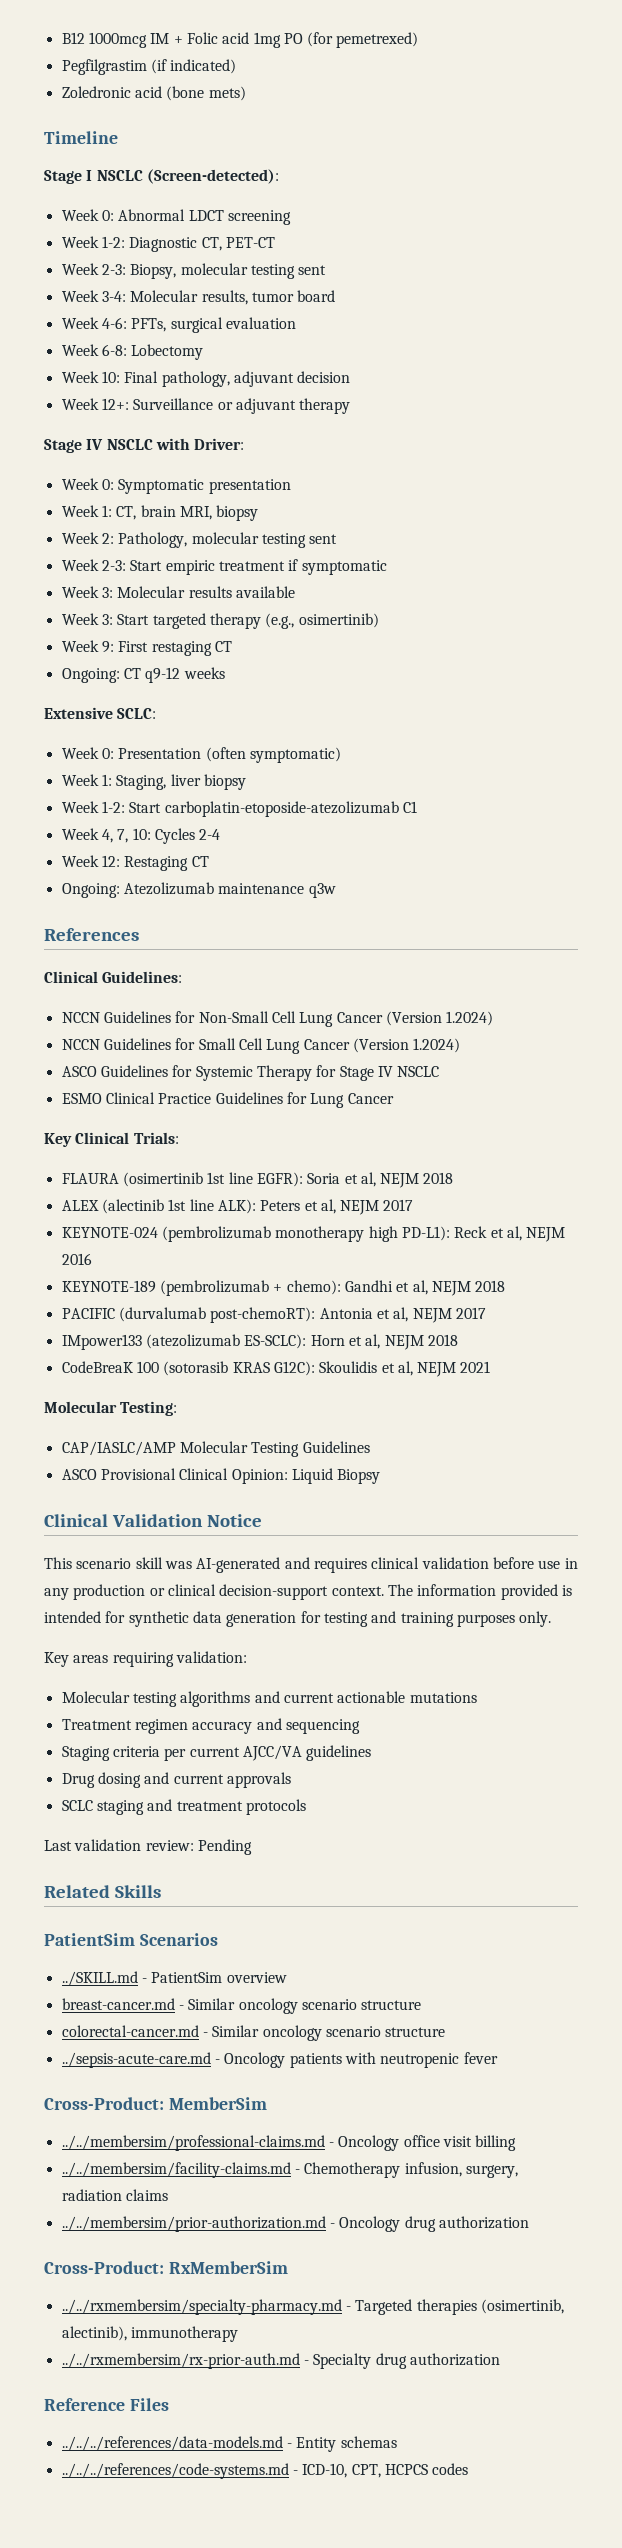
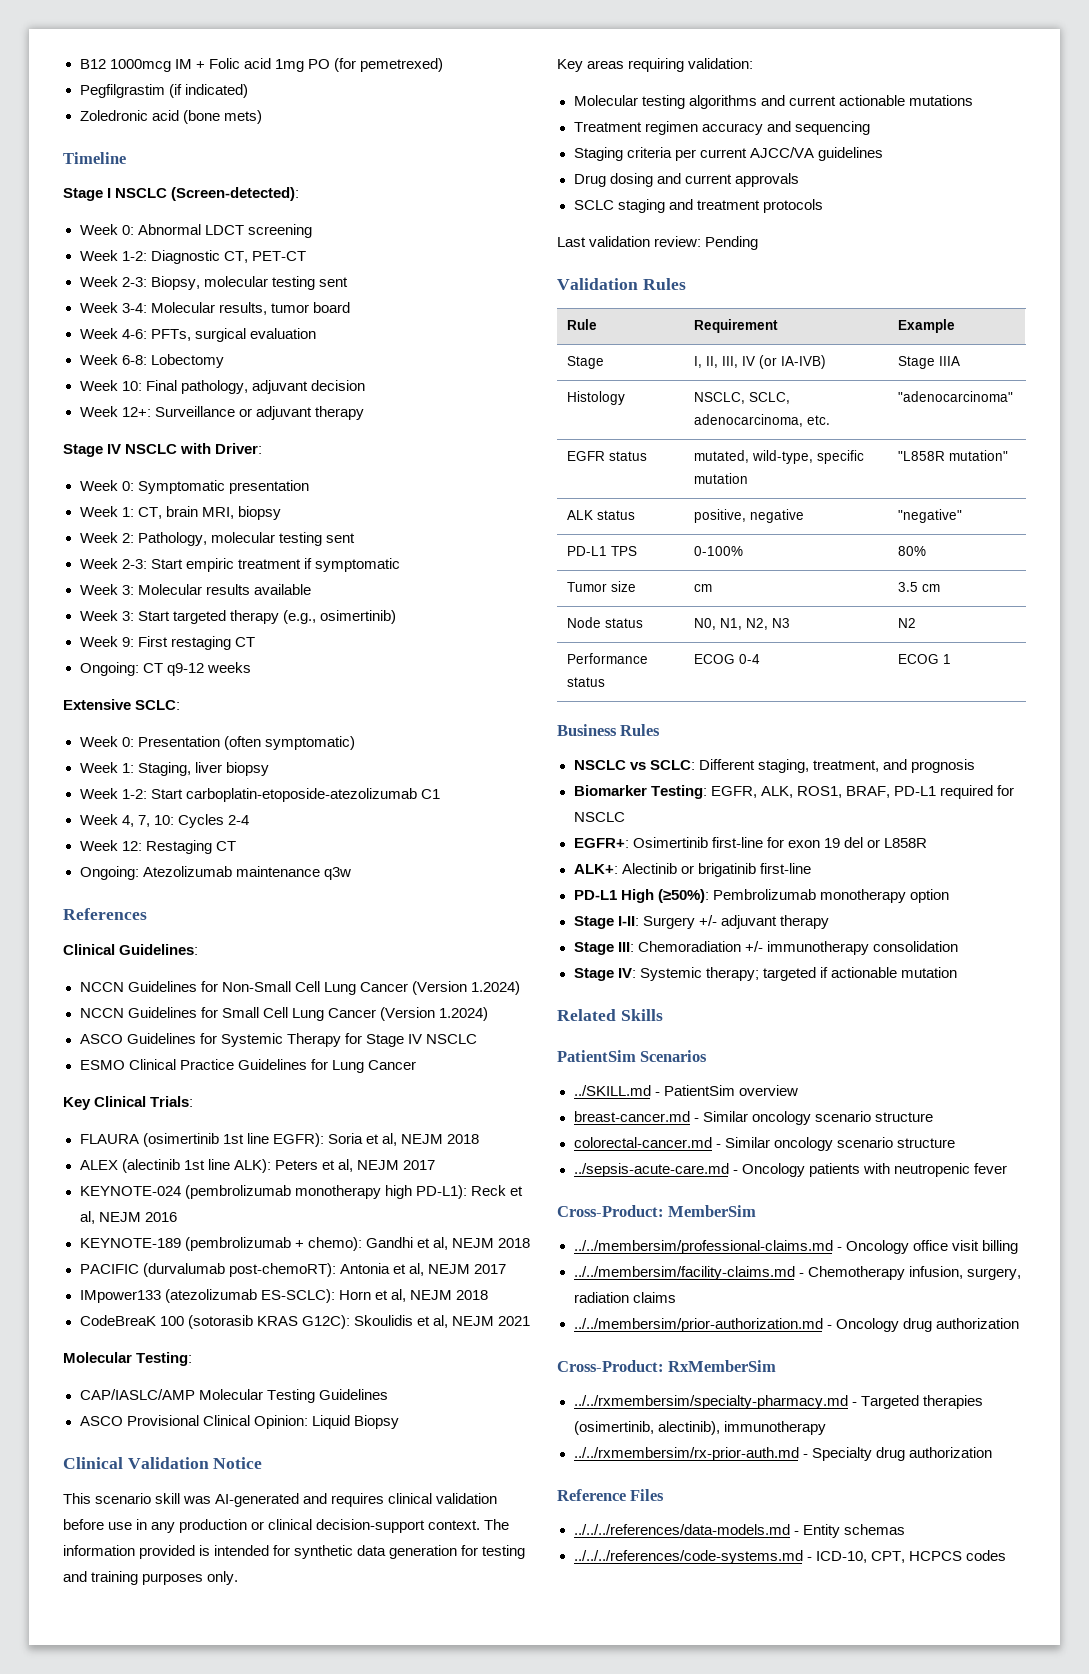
+ Validation Rules
+ Rule | Requirement | Example
+ Stage | I, II, III, IV (or IA-IVB) | Stage IIIA
+ Histology | NSCLC, SCLC, adenocarcinoma, etc. | "adenocarcinoma"
+ EGFR status | mutated, wild-type, specific mutation | "L858R mutation"
+ ALK status | positive, negative | "negative"
+ PD-L1 TPS | 0-100% | 80%
+ Tumor size | cm | 3.5 cm
+ Node status | N0, N1, N2, N3 | N2
+ Performance status | ECOG 0-4 | ECOG 1
+ Business Rules
+ NSCLC vs SCLC: Different staging, treatment, and prognosis
+ Biomarker Testing: EGFR, ALK, ROS1, BRAF, PD-L1 required for NSCLC
+ EGFR+: Osimertinib first-line for exon 19 del or L858R
+ ALK+: Alectinib or brigatinib first-line
+ PD-L1 High (≥50%): Pembrolizumab monotherapy option
+ Stage I-II: Surgery +/- adjuvant therapy
+ Stage III: Chemoradiation +/- immunotherapy consolidation
+ Stage IV: Systemic therapy; targeted if actionable mutation

